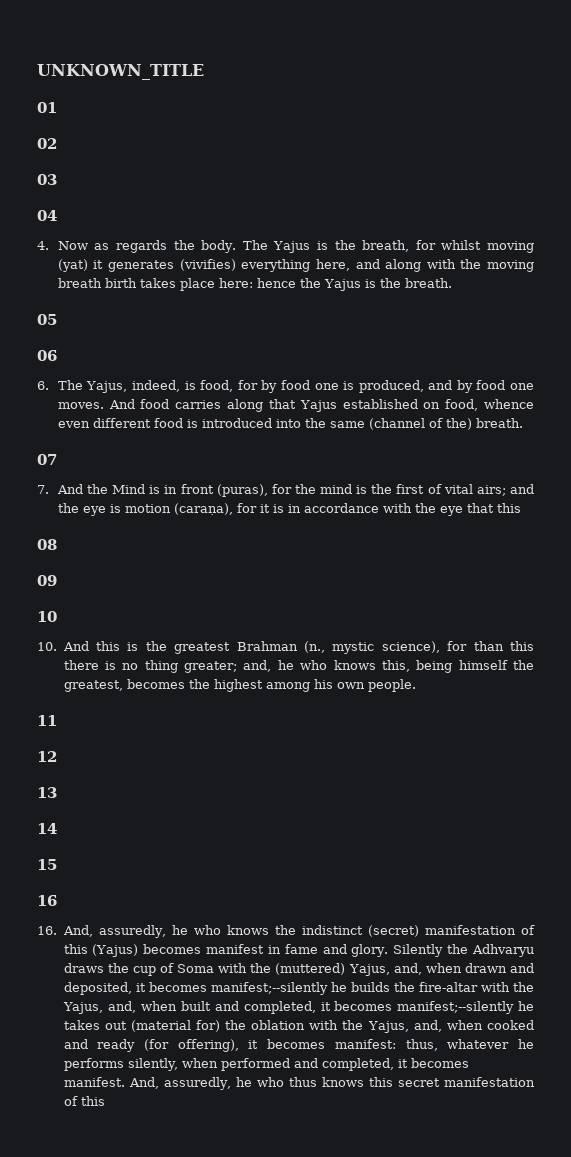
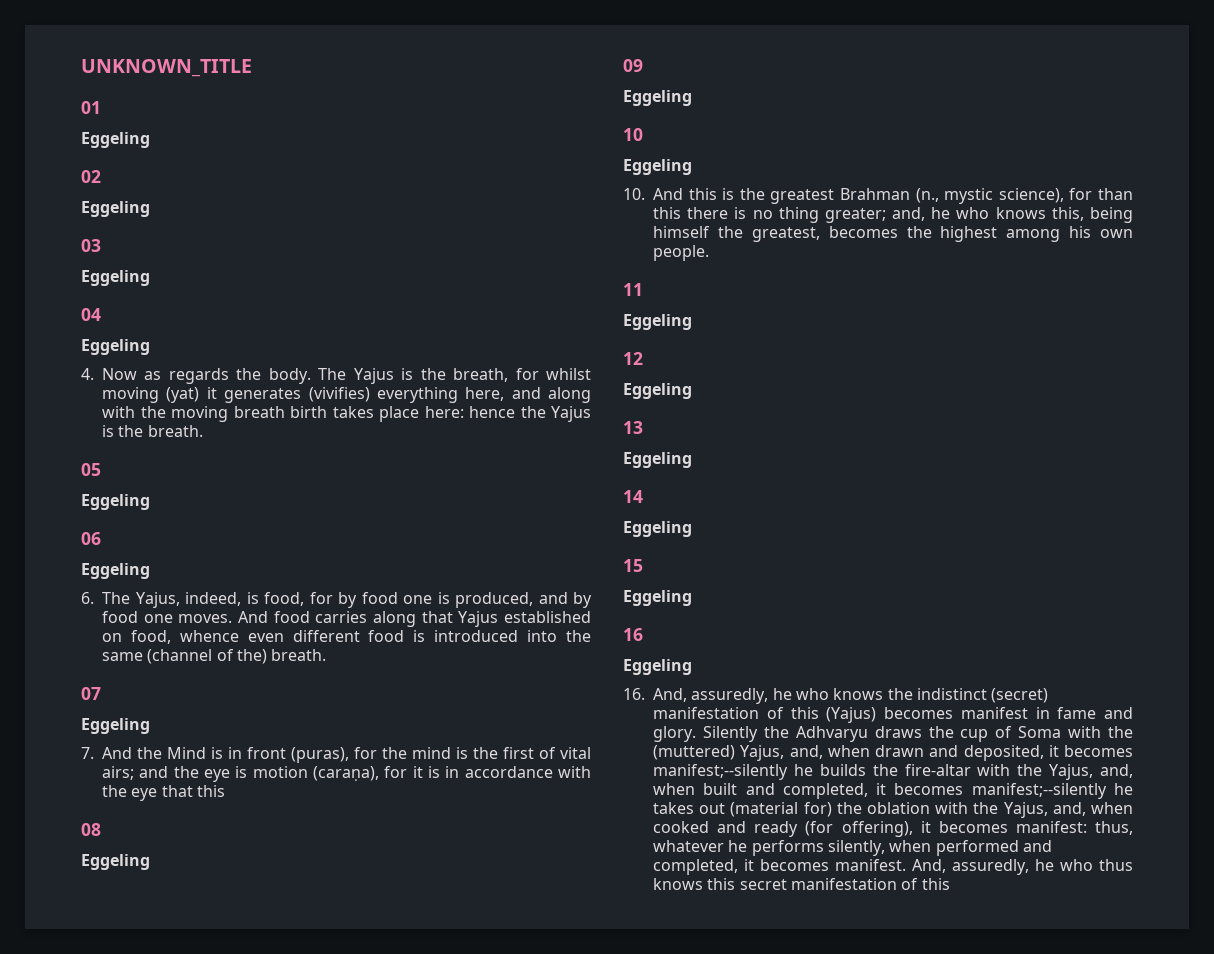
  01
+ Eggeling
  02
+ Eggeling
  03
+ Eggeling
  04
+ Eggeling
  05
+ Eggeling
  06
+ Eggeling
  07
+ Eggeling
  08
+ Eggeling
  09
+ Eggeling
  10
+ Eggeling
  11
+ Eggeling
  12
+ Eggeling
  13
+ Eggeling
  14
+ Eggeling
  15
+ Eggeling
  16
+ Eggeling

